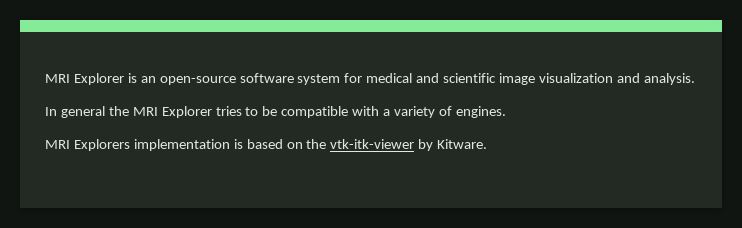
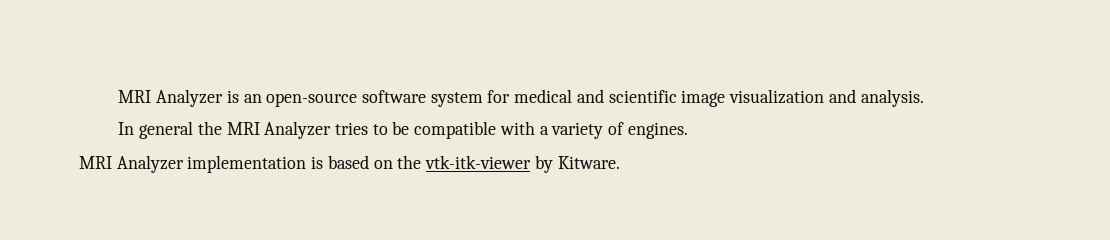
- MRI Explorer is an open-source software system for medical and scientific image visualization and analysis.
+ MRI Analyzer is an open-source software system for medical and scientific image visualization and analysis.
- In general the MRI Explorer tries to be compatible with a variety of engines.
+ In general the MRI Analyzer tries to be compatible with a variety of engines.
- MRI Explorers implementation is based on the vtk-itk-viewer by Kitware.
+ MRI Analyzer implementation is based on the vtk-itk-viewer by Kitware.

